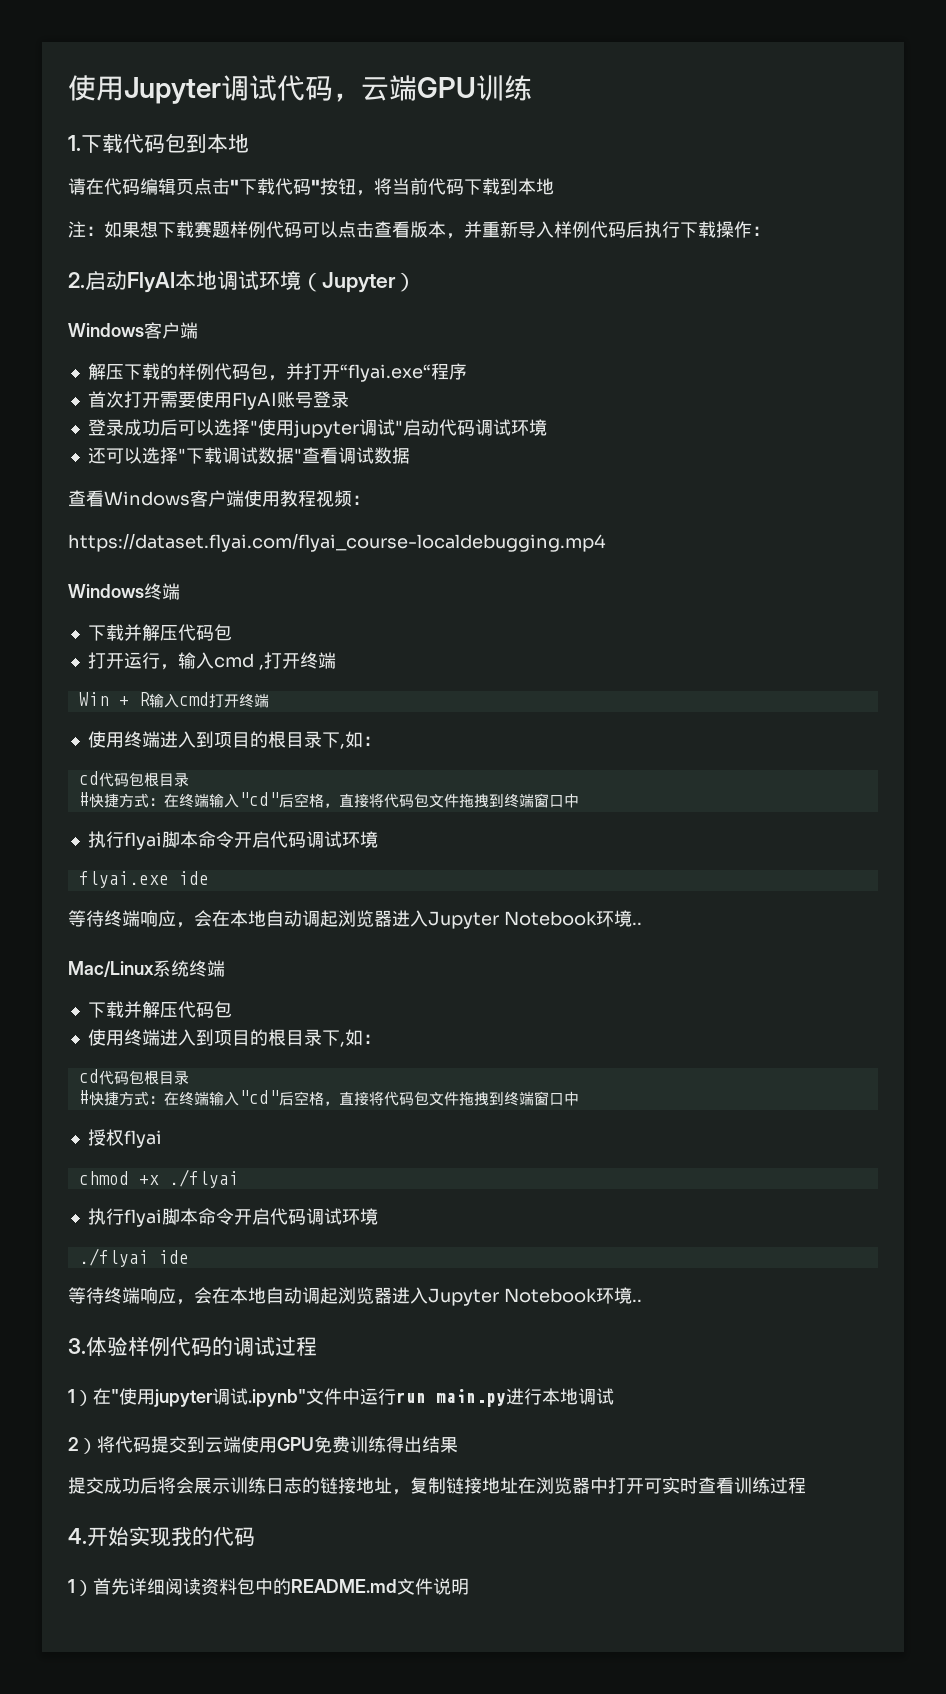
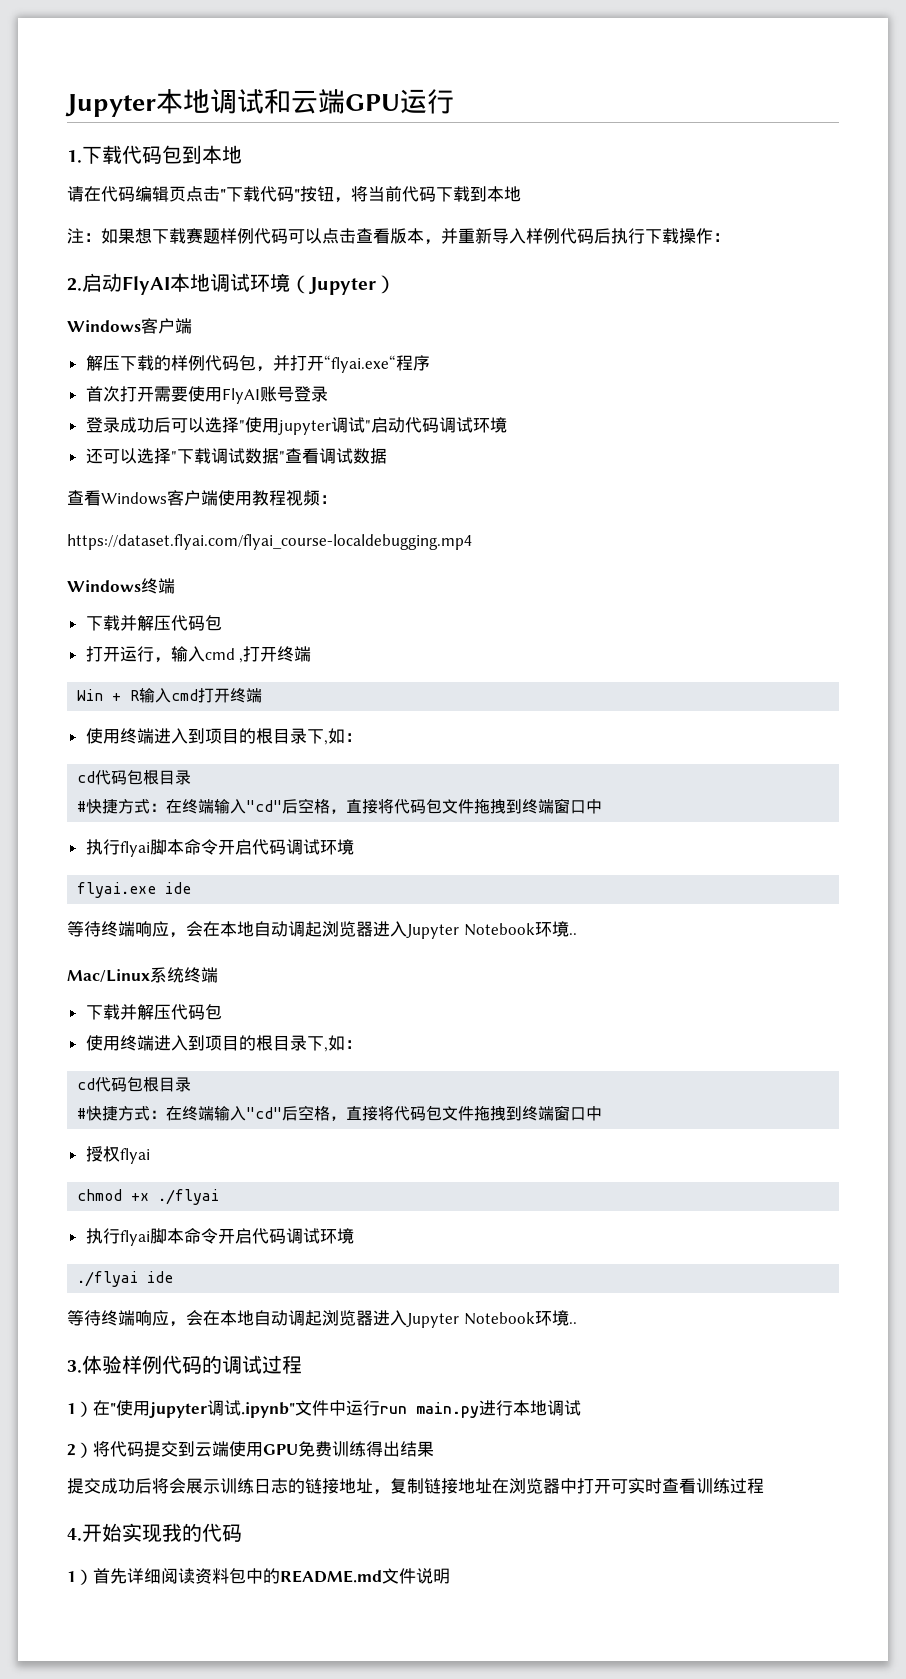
- 使用Jupyter调试代码，云端GPU训练
+ Jupyter本地调试和云端GPU运行

